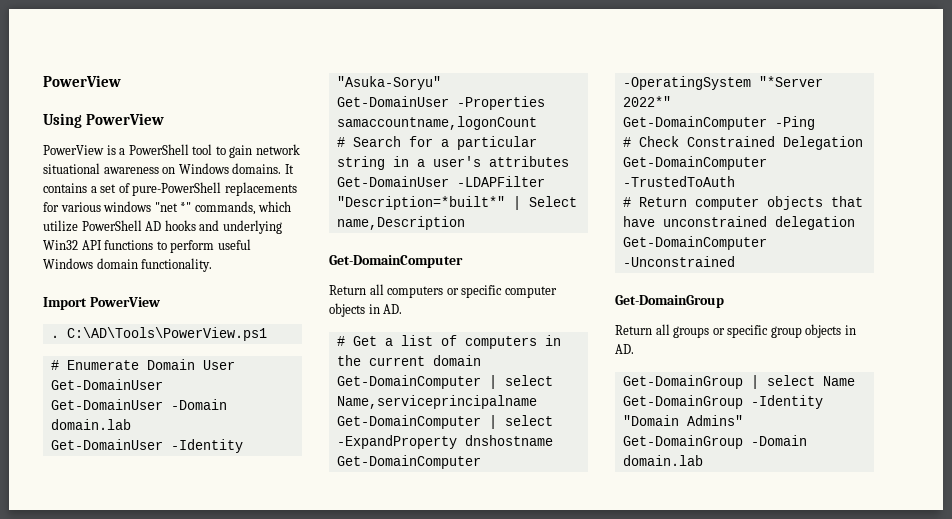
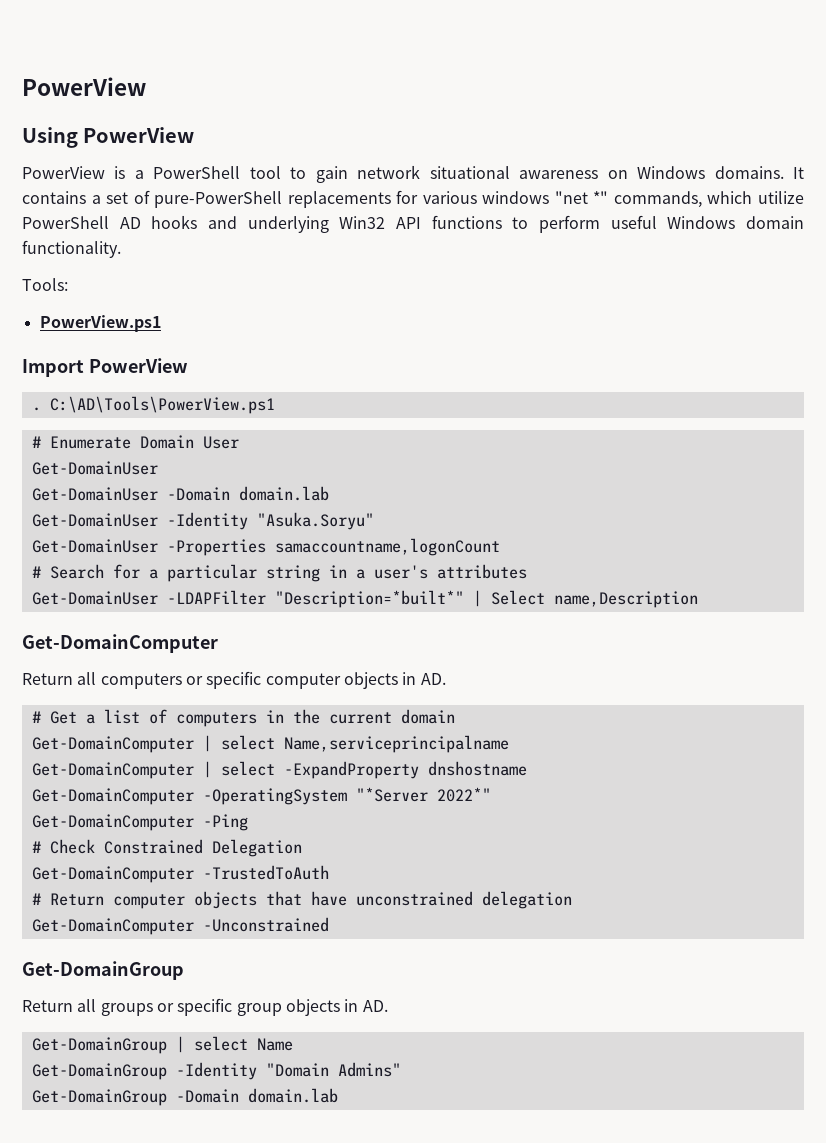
+ Tools:
+ PowerView.ps1
- Get-DomainUser -Identity "Asuka-Soryu"
+ Get-DomainUser -Identity "Asuka.Soryu"

